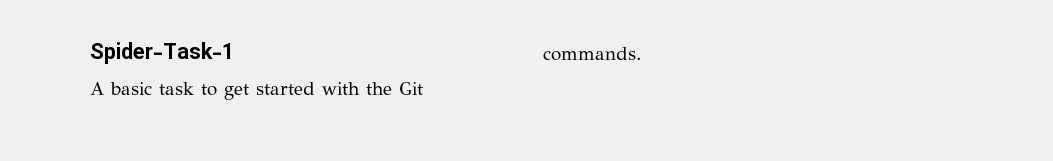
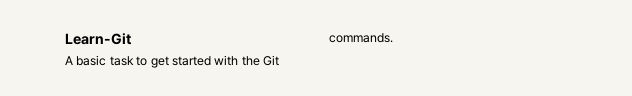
- Spider-Task-1
+ Learn-Git

